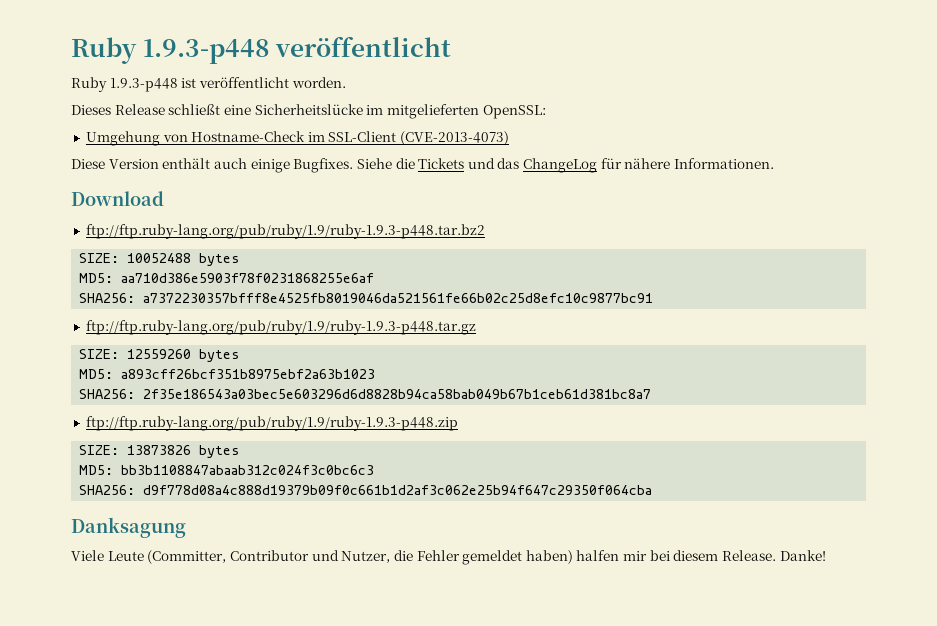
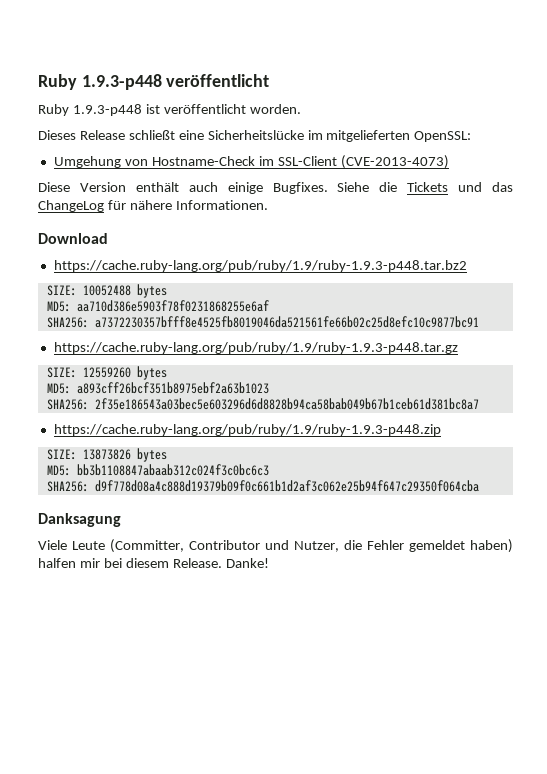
- ftp://ftp.ruby-lang.org/pub/ruby/1.9/ruby-1.9.3-p448.tar.bz2
+ https://cache.ruby-lang.org/pub/ruby/1.9/ruby-1.9.3-p448.tar.bz2
- ftp://ftp.ruby-lang.org/pub/ruby/1.9/ruby-1.9.3-p448.tar.gz
+ https://cache.ruby-lang.org/pub/ruby/1.9/ruby-1.9.3-p448.tar.gz
- ftp://ftp.ruby-lang.org/pub/ruby/1.9/ruby-1.9.3-p448.zip
+ https://cache.ruby-lang.org/pub/ruby/1.9/ruby-1.9.3-p448.zip

